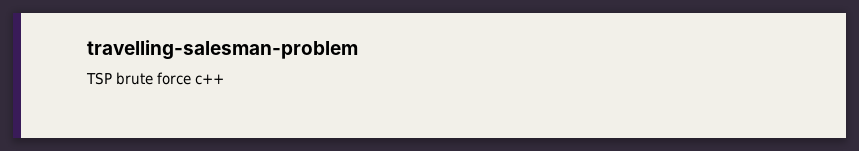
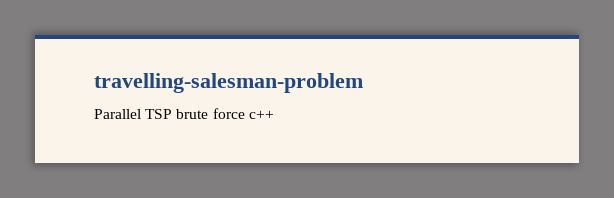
- TSP brute force c++
+ Parallel TSP brute force c++

